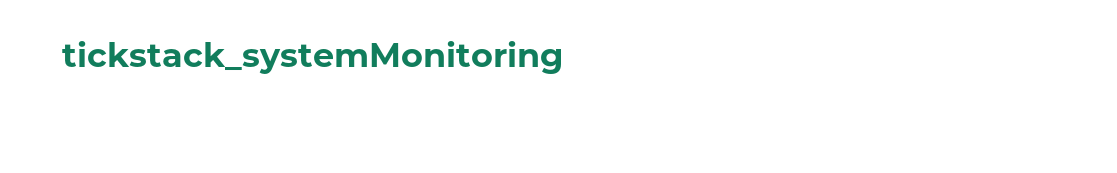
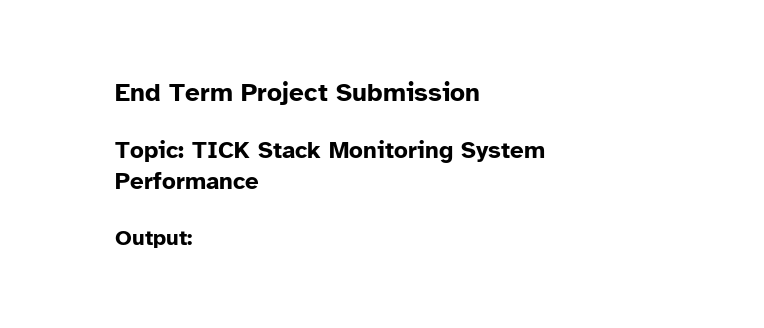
- tickstack_systemMonitoring
+ End Term Project Submission
+ Topic: TICK Stack Monitoring System Performance
+ Output:

